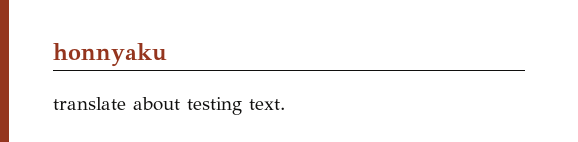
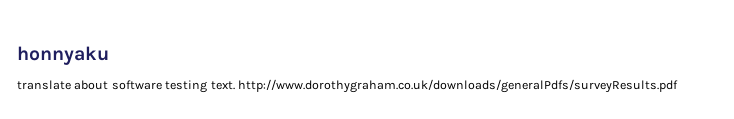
- translate about testing text.
+ translate about software testing text. http://www.dorothygraham.co.uk/downloads/generalPdfs/surveyResults.pdf

